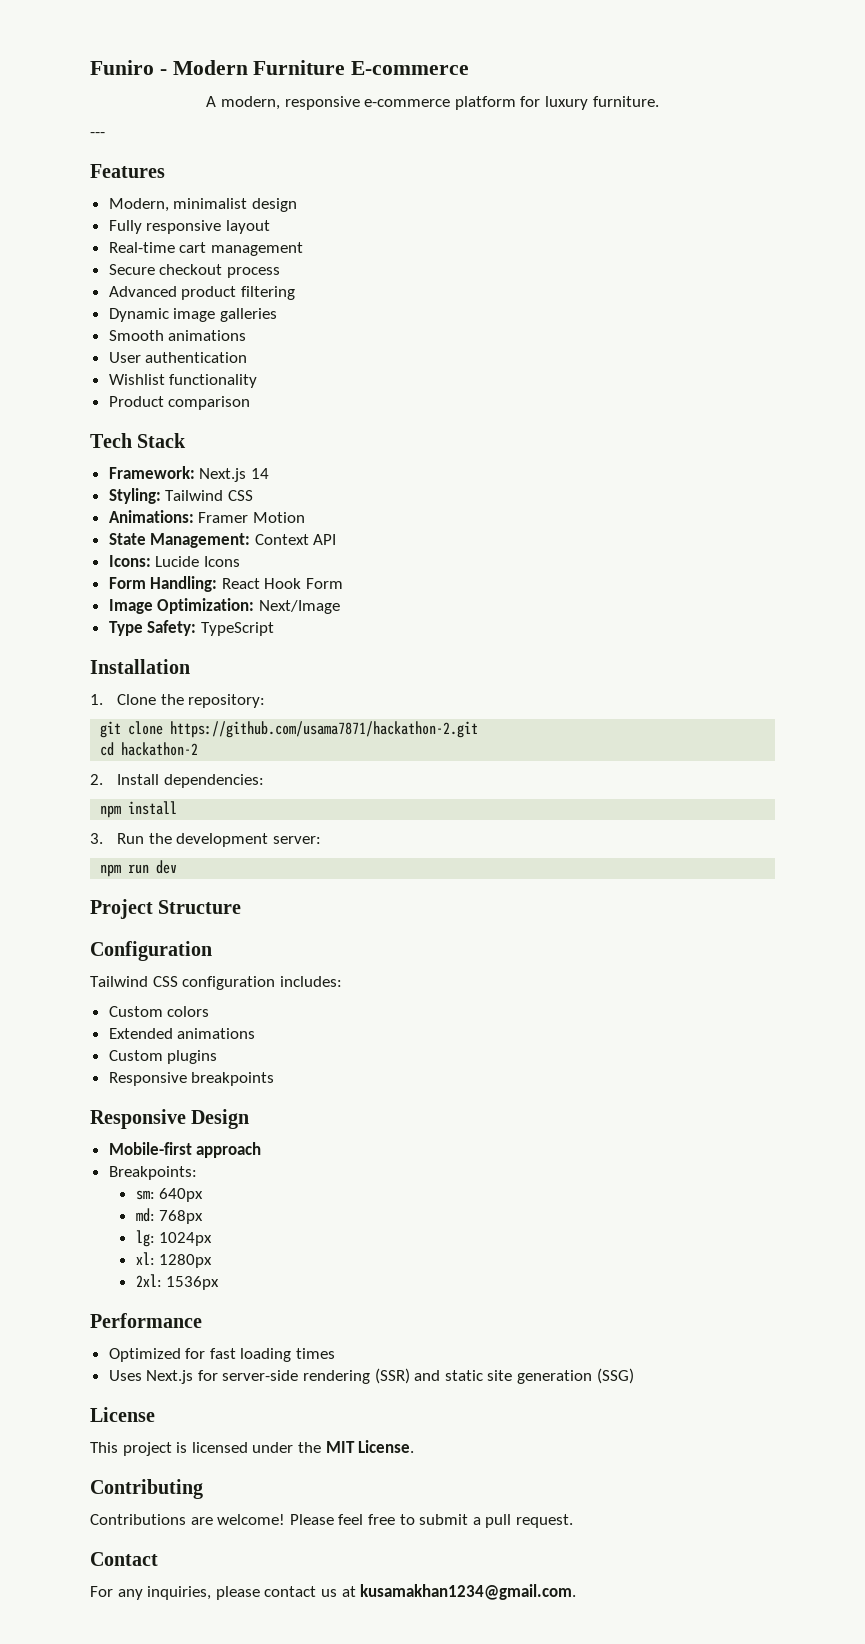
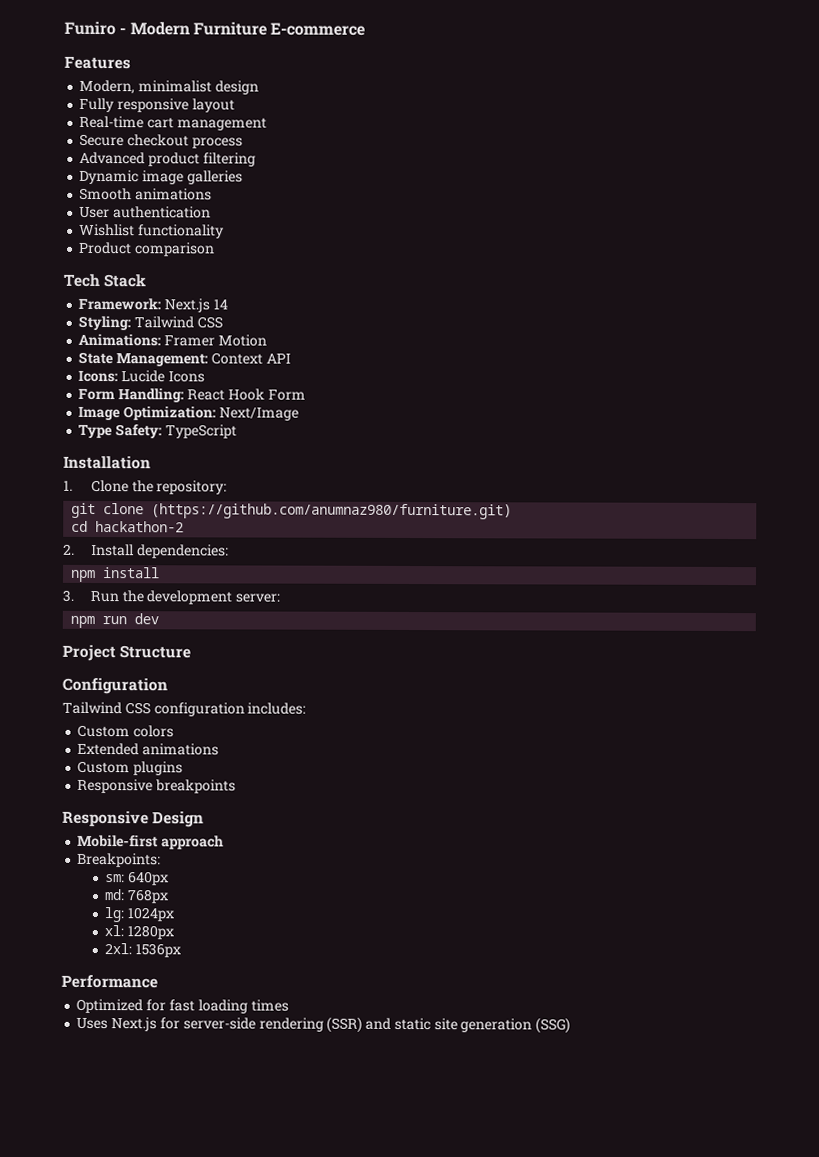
- A modern, responsive e-commerce platform for luxury furniture.
- ---
- git clone https://github.com/usama7871/hackathon-2.git
+ git clone (https://github.com/anumnaz980/furniture.git)
- License
- This project is licensed under the MIT License.
- Contributing
- Contributions are welcome! Please feel free to submit a pull request.
- Contact
- For any inquiries, please contact us at kusamakhan1234@gmail.com.

